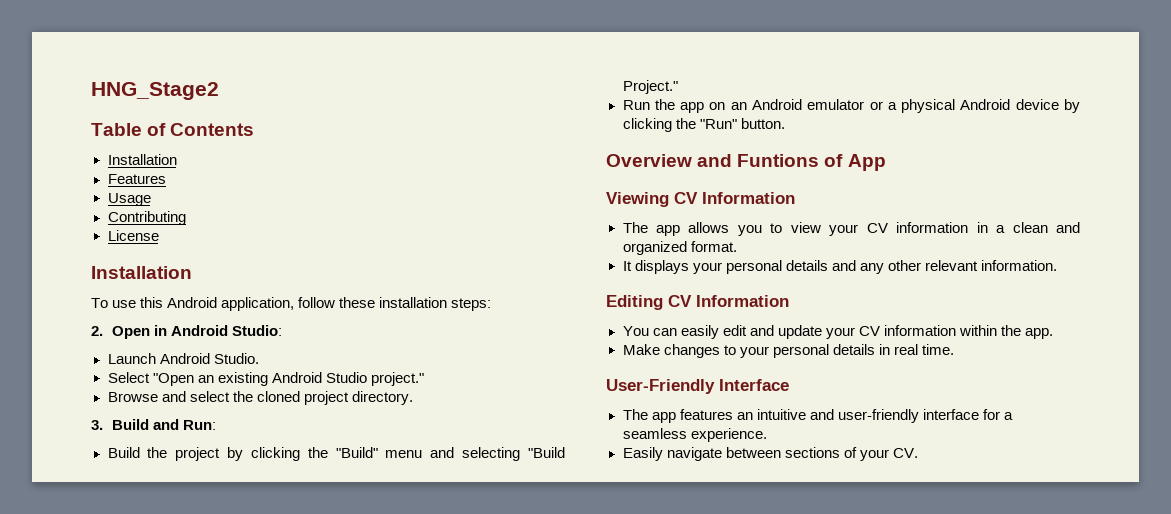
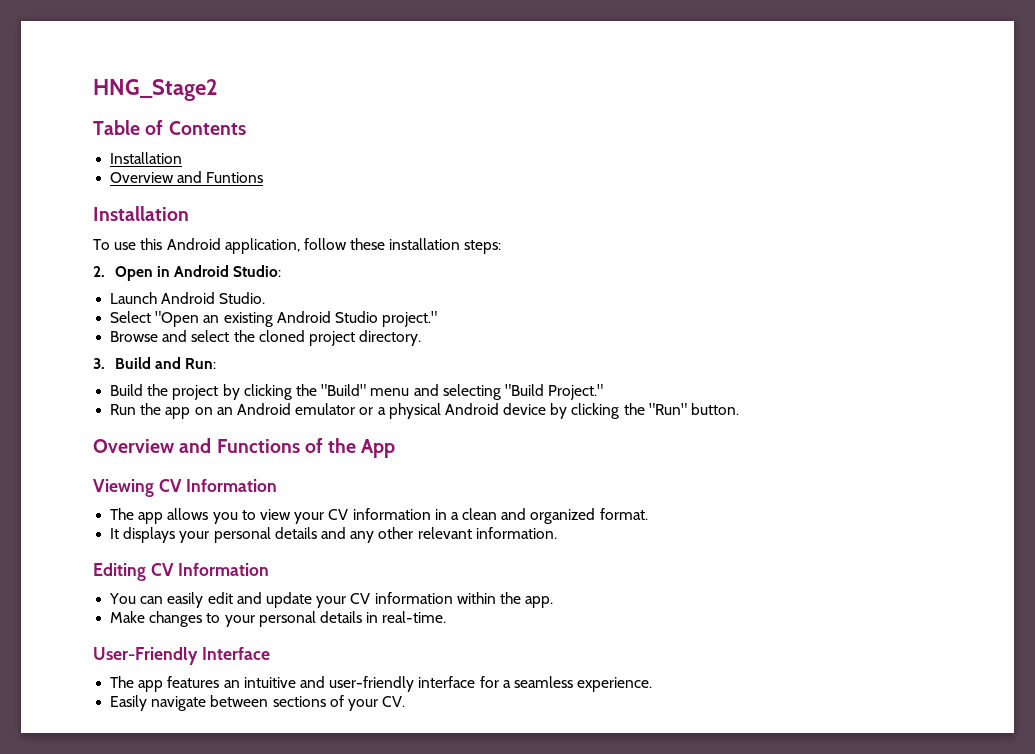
- Features
- Usage
- Contributing
- License
+ Overview and Funtions
- Overview and Funtions of App
+ Overview and Functions of the App
- Make changes to your personal details in real time.
+ Make changes to your personal details in real-time.

